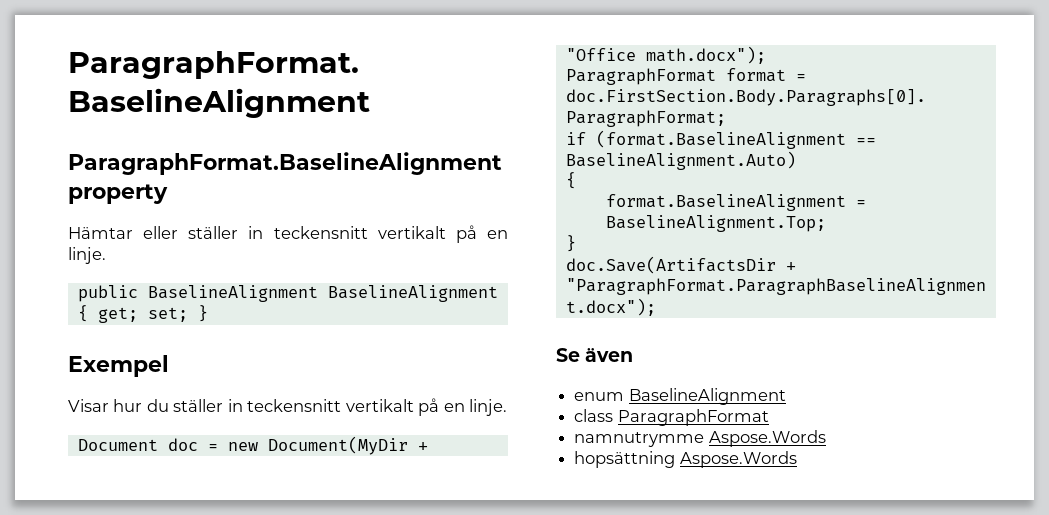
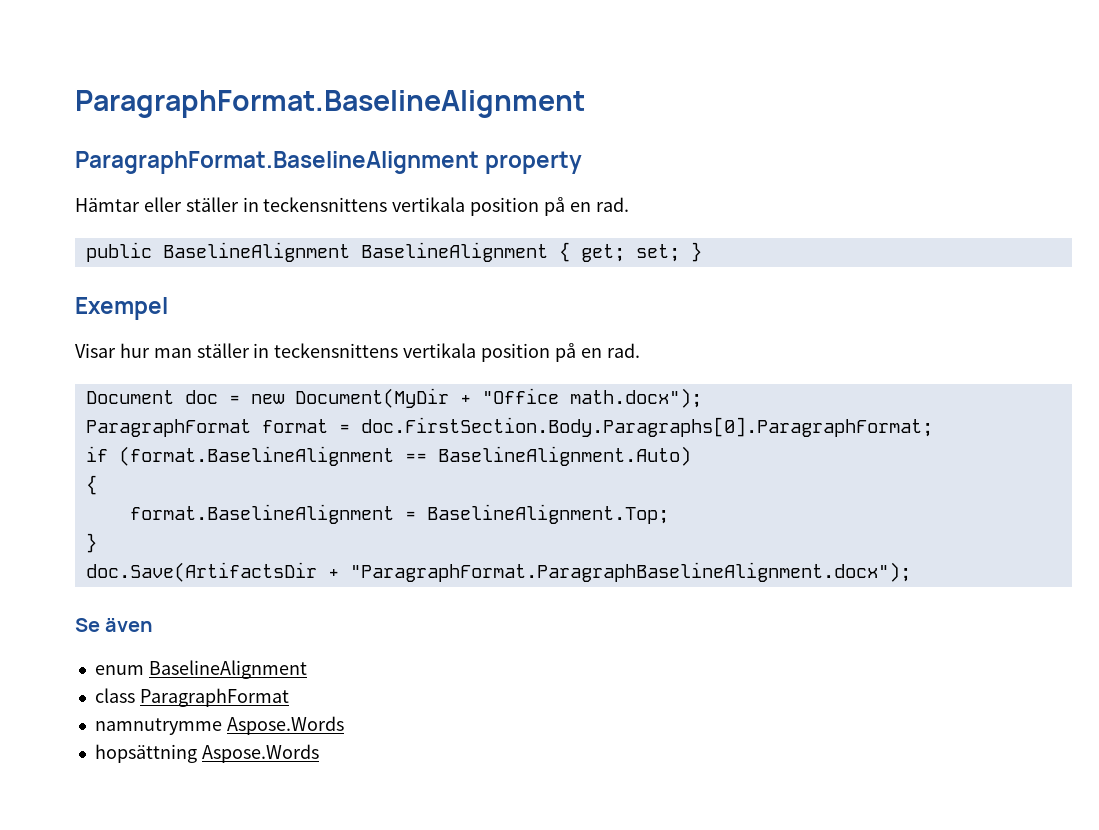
- Hämtar eller ställer in teckensnitt vertikalt på en linje.
+ Hämtar eller ställer in teckensnittens vertikala position på en rad.
- Visar hur du ställer in teckensnitt vertikalt på en linje.
+ Visar hur man ställer in teckensnittens vertikala position på en rad.

